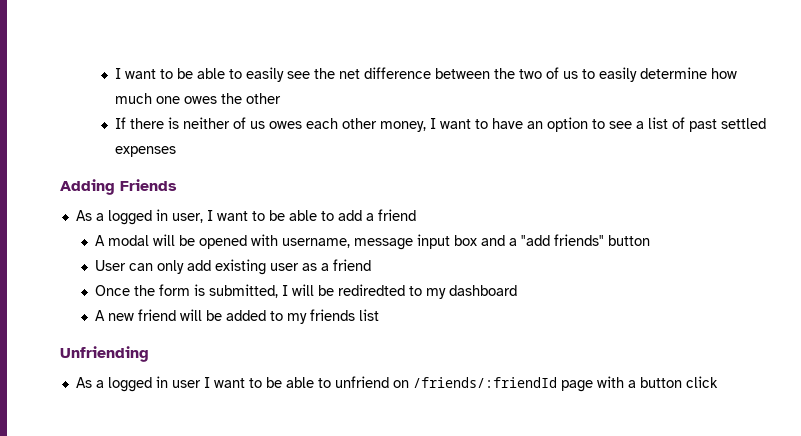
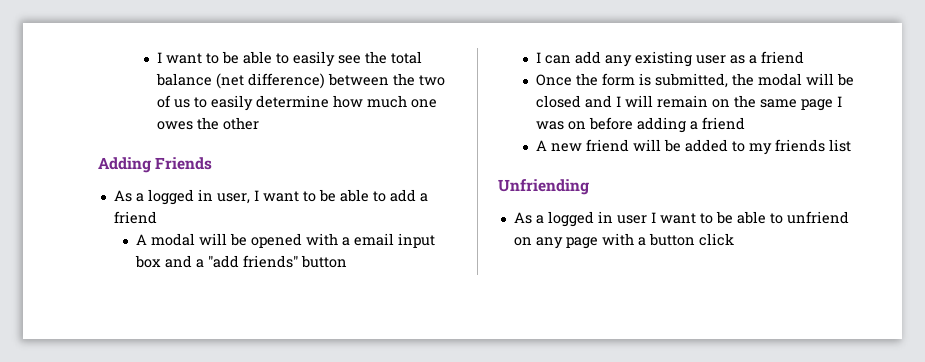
- I want to be able to easily see the net difference between the two of us to easily determine how much one owes the other
+ I want to be able to easily see the total balance (net difference) between the two of us to easily determine how much one owes the other
- If there is neither of us owes each other money, I want to have an option to see a list of past settled expenses
- A modal will be opened with username, message input box and a "add friends" button
+ A modal will be opened with a email input box and a "add friends" button
- User can only add existing user as a friend
+ I can add any existing user as a friend
- Once the form is submitted, I will be rediredted to my dashboard
+ Once the form is submitted, the modal will be closed and I will remain on the same page I was on before adding a friend
- As a logged in user I want to be able to unfriend on /friends/:friendId page with a button click
+ As a logged in user I want to be able to unfriend on any page with a button click

